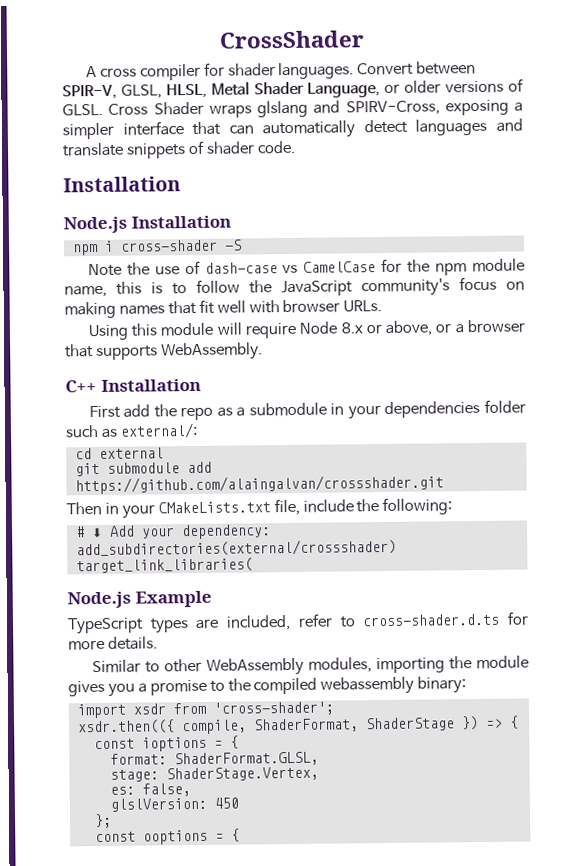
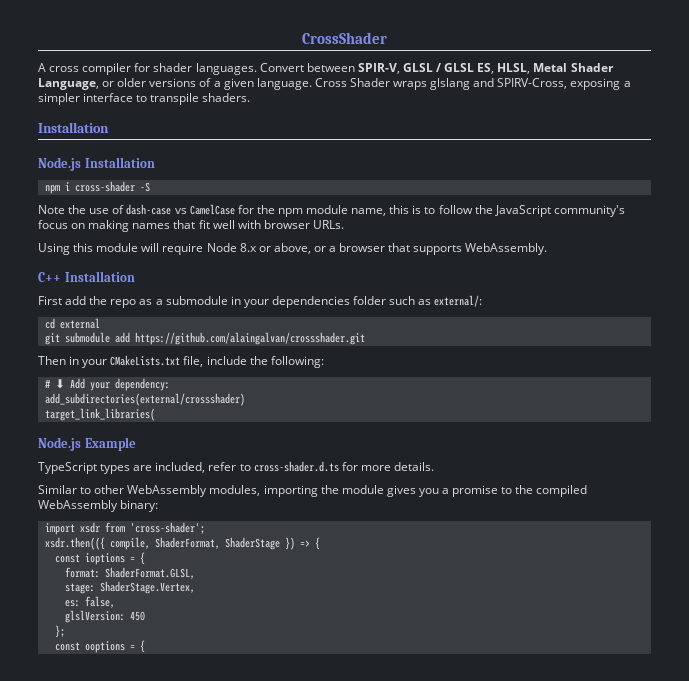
- Convert between SPIR-V, GLSL, HLSL, Metal Shader Language, or older versions of GLSL.
+ Convert between SPIR-V, GLSL / GLSL ES, HLSL, Metal Shader Language, or older versions of a given language.
- Cross Shader wraps glslang and SPIRV-Cross, exposing a simpler interface that can automatically detect languages and translate snippets of shader code.
+ Cross Shader wraps glslang and SPIRV-Cross, exposing a simpler interface to transpile shaders.
- Similar to other WebAssembly modules, importing the module gives you a promise to the compiled webassembly binary:
+ Similar to other WebAssembly modules, importing the module gives you a promise to the compiled WebAssembly binary:

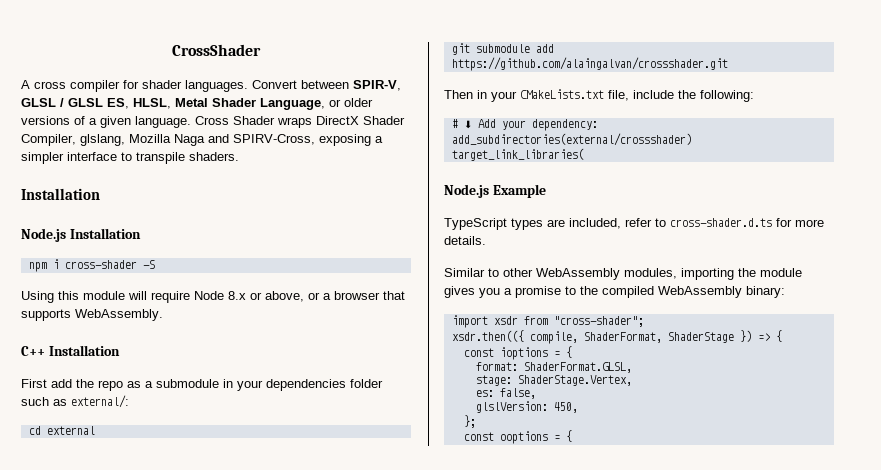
- Cross Shader wraps glslang and SPIRV-Cross, exposing a simpler interface to transpile shaders.
+ Cross Shader wraps DirectX Shader Compiler, glslang, Mozilla Naga and SPIRV-Cross, exposing a simpler interface to transpile shaders.
- Note the use of dash-case vs CamelCase for the npm module name, this is to follow the JavaScript community's focus on making names that fit well with browser URLs.
- import xsdr from 'cross-shader';
+ import xsdr from "cross-shader";
- glslVersion: 450
+ glslVersion: 450,

